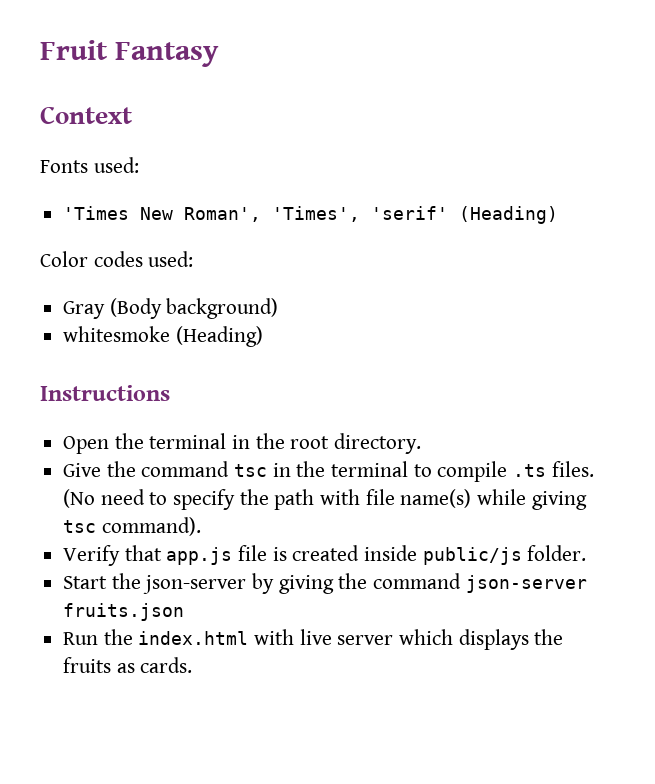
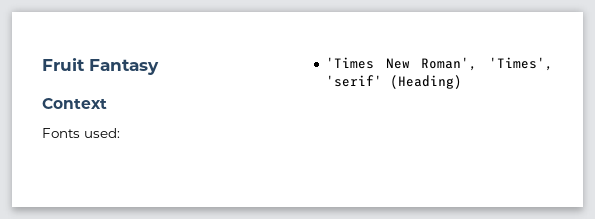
- Color codes used:
- Gray (Body background)
- whitesmoke (Heading)
- Instructions
- Open the terminal in the root directory.
- Give the command tsc in the terminal to compile .ts files. (No need to specify the path with file name(s) while giving tsc command).
- Verify that app.js file is created inside public/js folder.
- Start the json-server by giving the command json-server fruits.json
- Run the index.html with live server which displays the fruits as cards.

